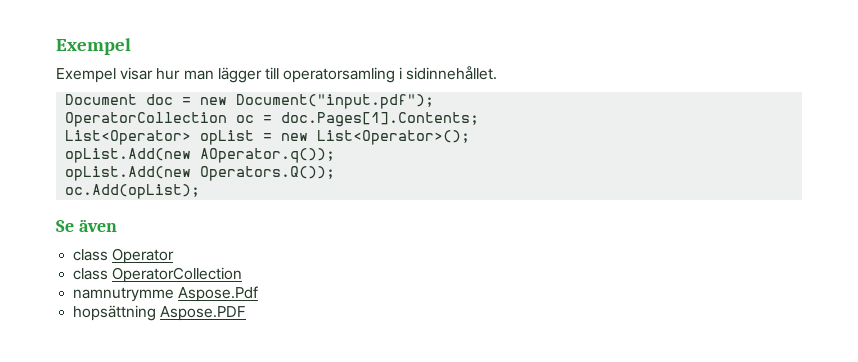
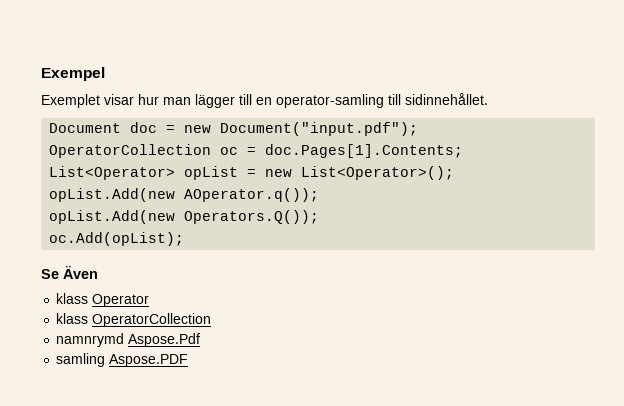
- Exempel visar hur man lägger till operatorsamling i sidinnehållet.
+ Exemplet visar hur man lägger till en operator-samling till sidinnehållet.
- Se även
- class Operator
+ Se Även
+ klass Operator
- class OperatorCollection
+ klass OperatorCollection
- namnutrymme Aspose.Pdf
+ namnrymd Aspose.Pdf
- hopsättning Aspose.PDF
+ samling Aspose.PDF

